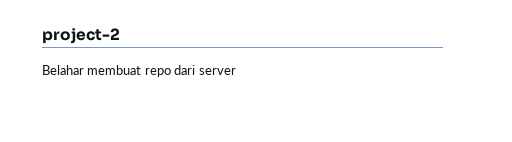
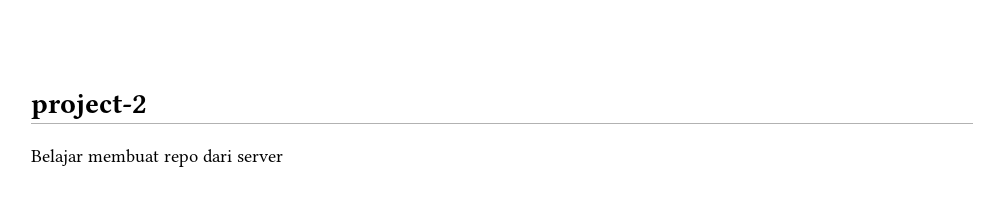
- Belahar membuat repo dari server
+ Belajar membuat repo dari server

